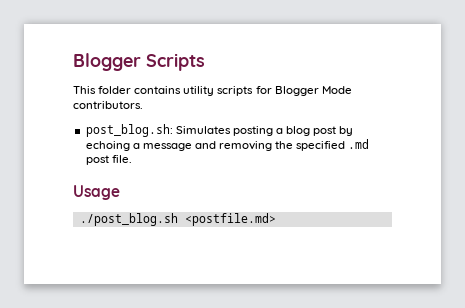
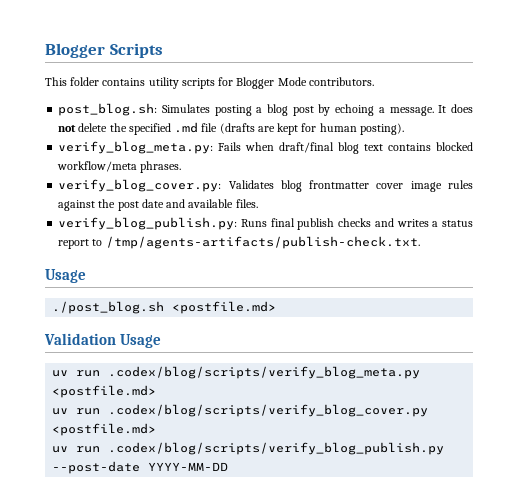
- post_blog.sh: Simulates posting a blog post by echoing a message and removing the specified .md post file.
+ post_blog.sh: Simulates posting a blog post by echoing a message. It does not delete the specified .md file (drafts are kept for human posting).
+ verify_blog_meta.py: Fails when draft/final blog text contains blocked workflow/meta phrases.
+ verify_blog_cover.py: Validates blog frontmatter cover image rules against the post date and available files.
+ verify_blog_publish.py: Runs final publish checks and writes a status report to /tmp/agents-artifacts/publish-check.txt.
  Usage
  ./post_blog.sh <postfile.md>
+ Validation Usage
+ uv run .codex/blog/scripts/verify_blog_meta.py <postfile.md>
+ uv run .codex/blog/scripts/verify_blog_cover.py <postfile.md>
+ uv run .codex/blog/scripts/verify_blog_publish.py --post-date YYYY-MM-DD

